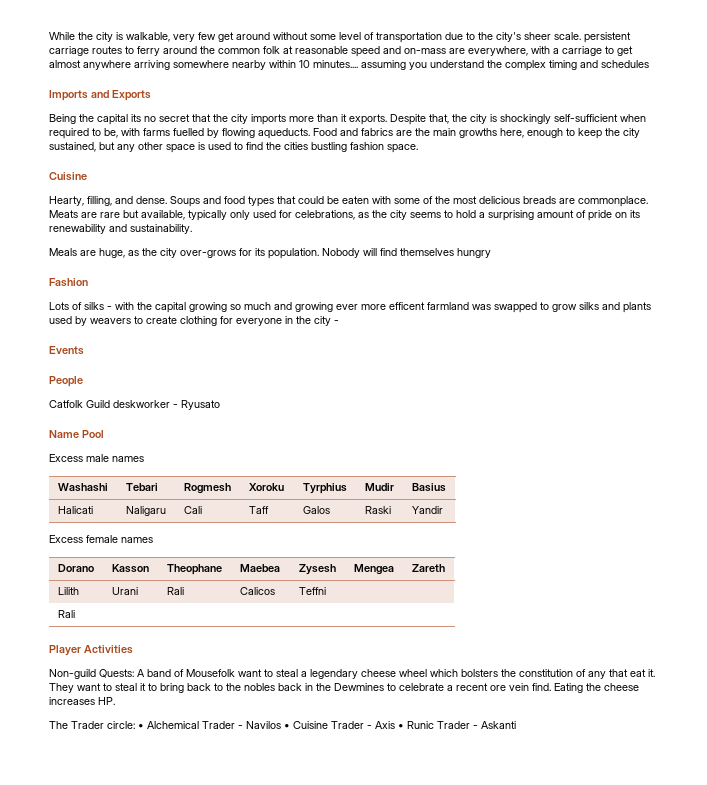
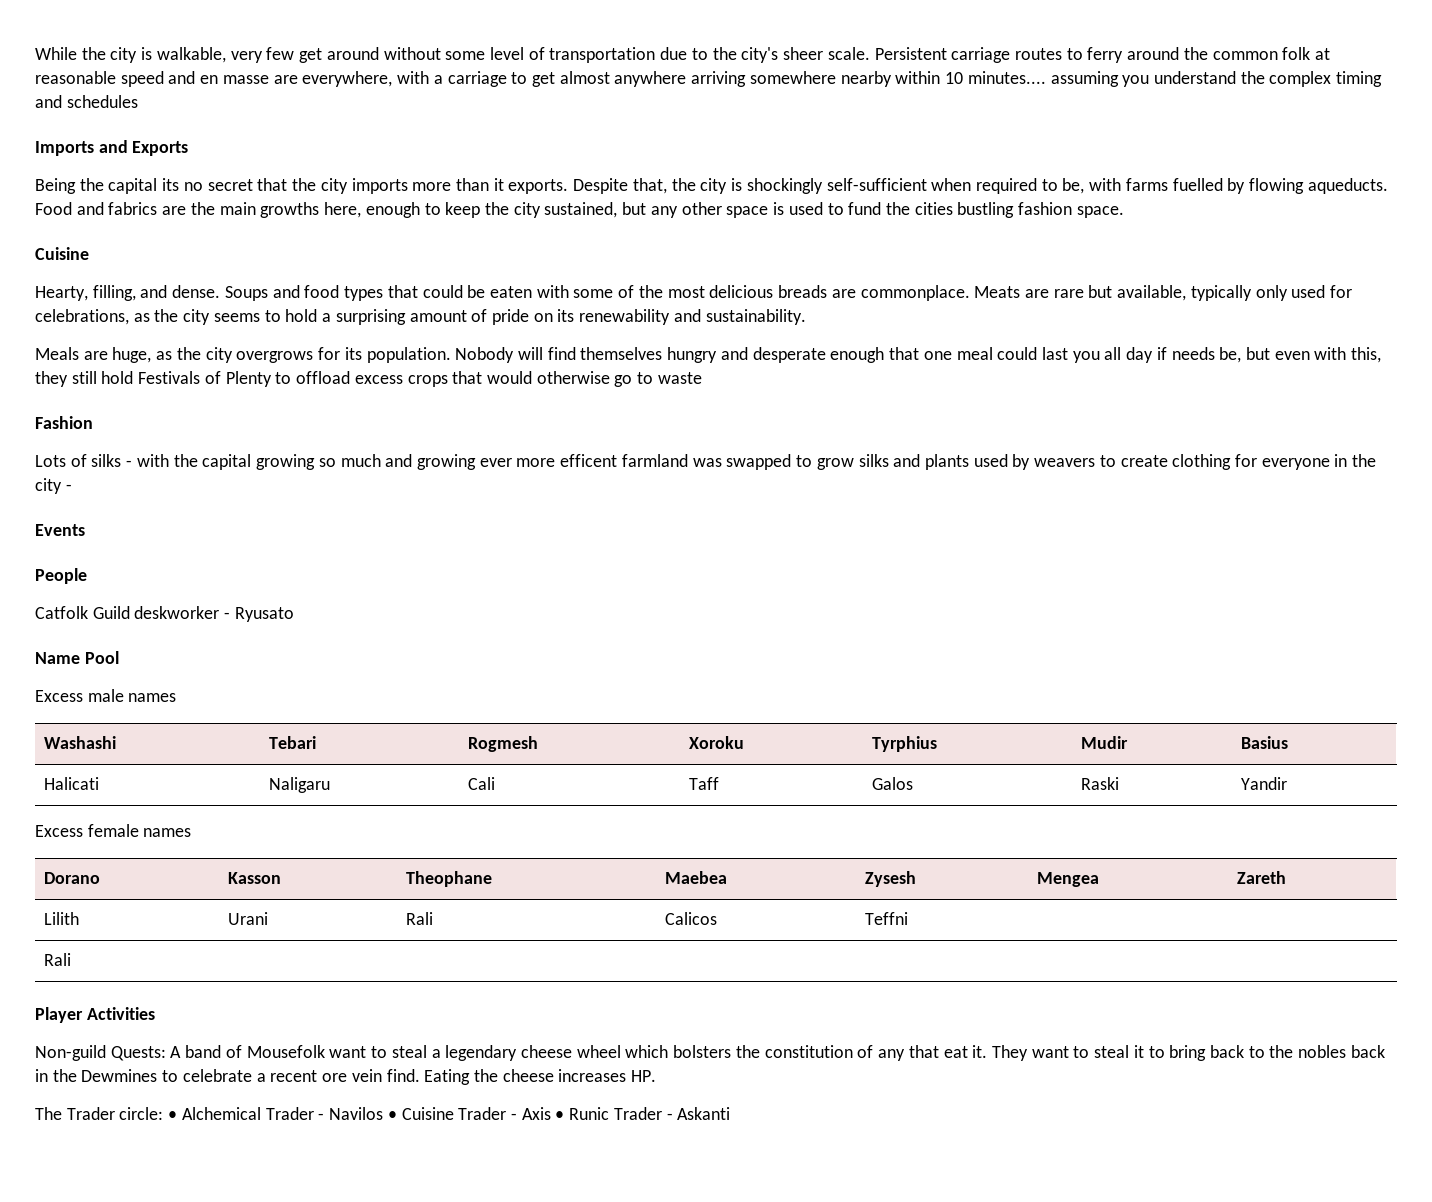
- While the city is walkable, very few get around without some level of transportation due to the city's sheer scale. persistent carriage routes to ferry around the common folk at reasonable speed and on-mass are everywhere, with a carriage to get almost anywhere arriving somewhere nearby within 10 minutes.... assuming you understand the complex timing and schedules
+ While the city is walkable, very few get around without some level of transportation due to the city's sheer scale. Persistent carriage routes to ferry around the common folk at reasonable speed and en masse are everywhere, with a carriage to get almost anywhere arriving somewhere nearby within 10 minutes.... assuming you understand the complex timing and schedules
- Food and fabrics are the main growths here, enough to keep the city sustained, but any other space is used to find the cities bustling fashion space.
+ Food and fabrics are the main growths here, enough to keep the city sustained, but any other space is used to fund the cities bustling fashion space.
- Meals are huge, as the city over-grows for its population.
+ Meals are huge, as the city overgrows for its population.
- Nobody will find themselves hungry
+ Nobody will find themselves hungry and desperate enough that one meal could last you all day if needs be, but even with this, they still hold Festivals of Plenty to offload excess crops that would otherwise go to waste

